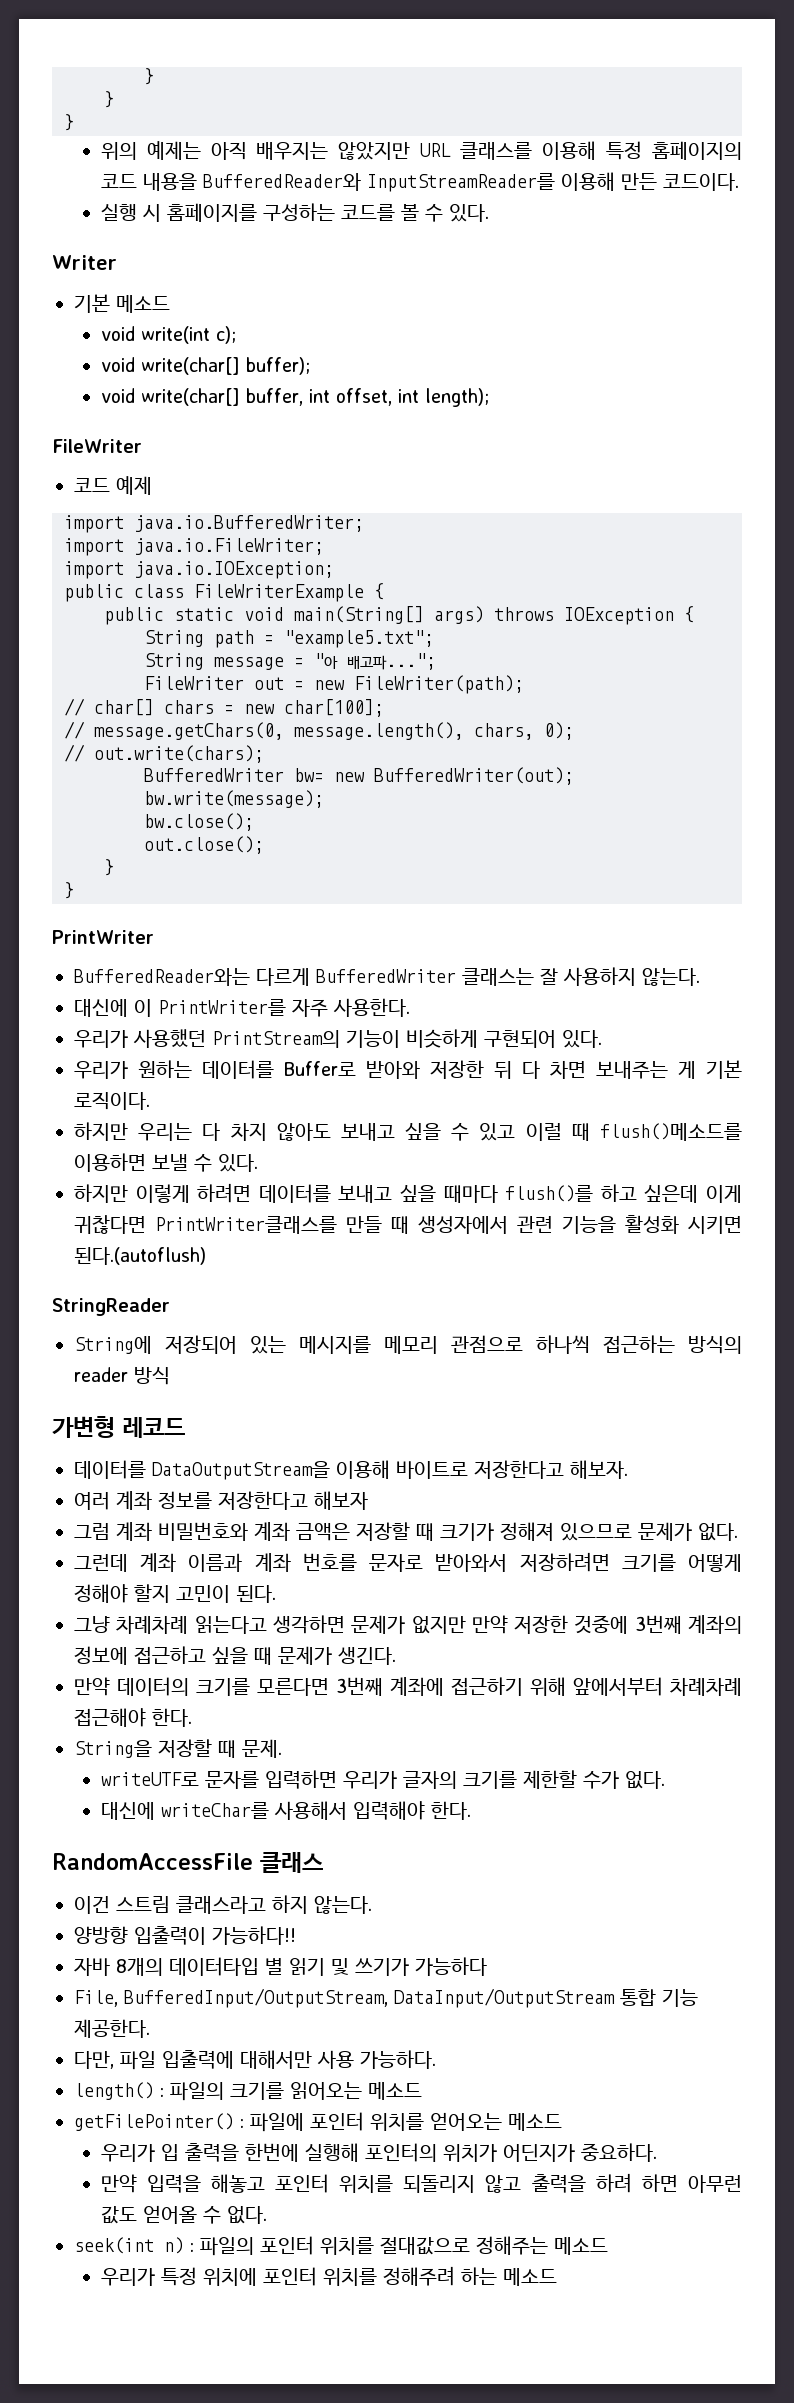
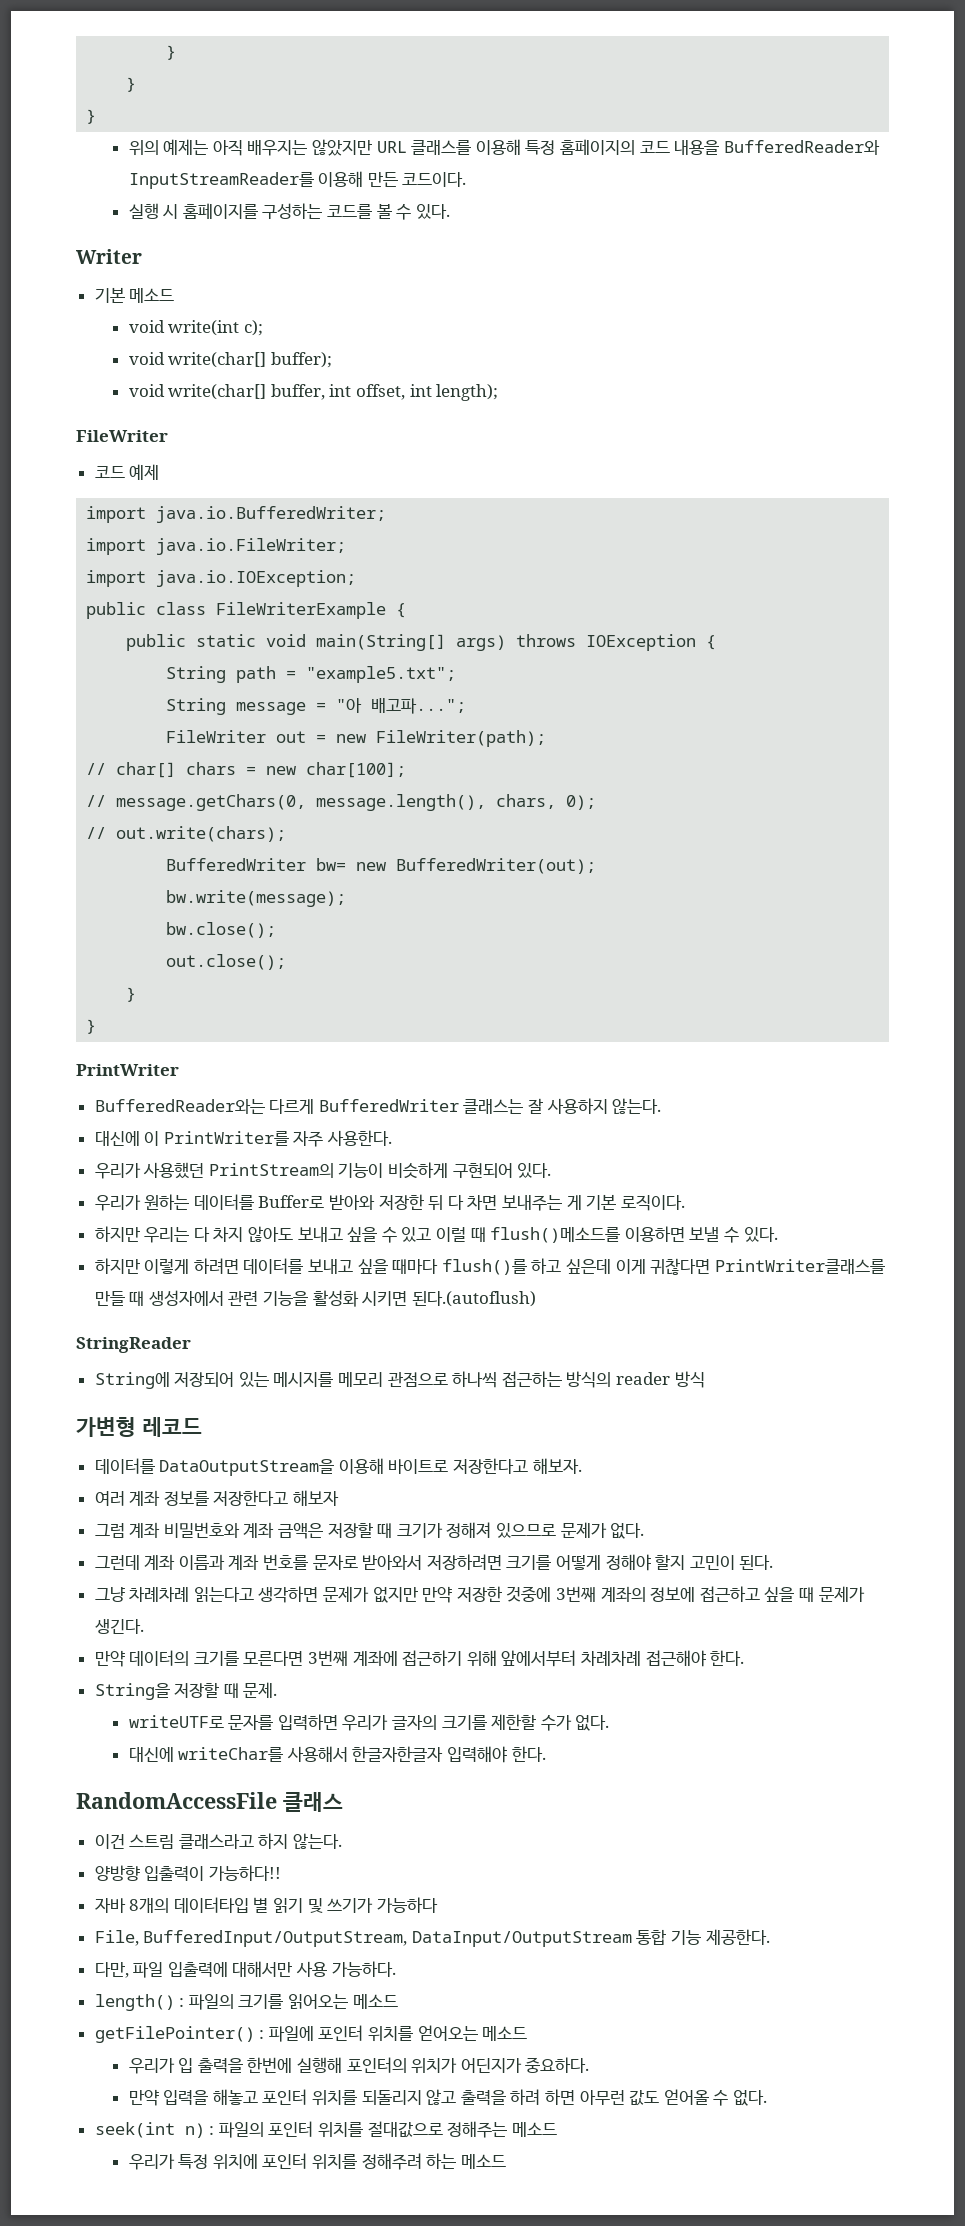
- 대신에 writeChar를 사용해서 입력해야 한다.
+ 대신에 writeChar를 사용해서 한글자한글자 입력해야 한다.

